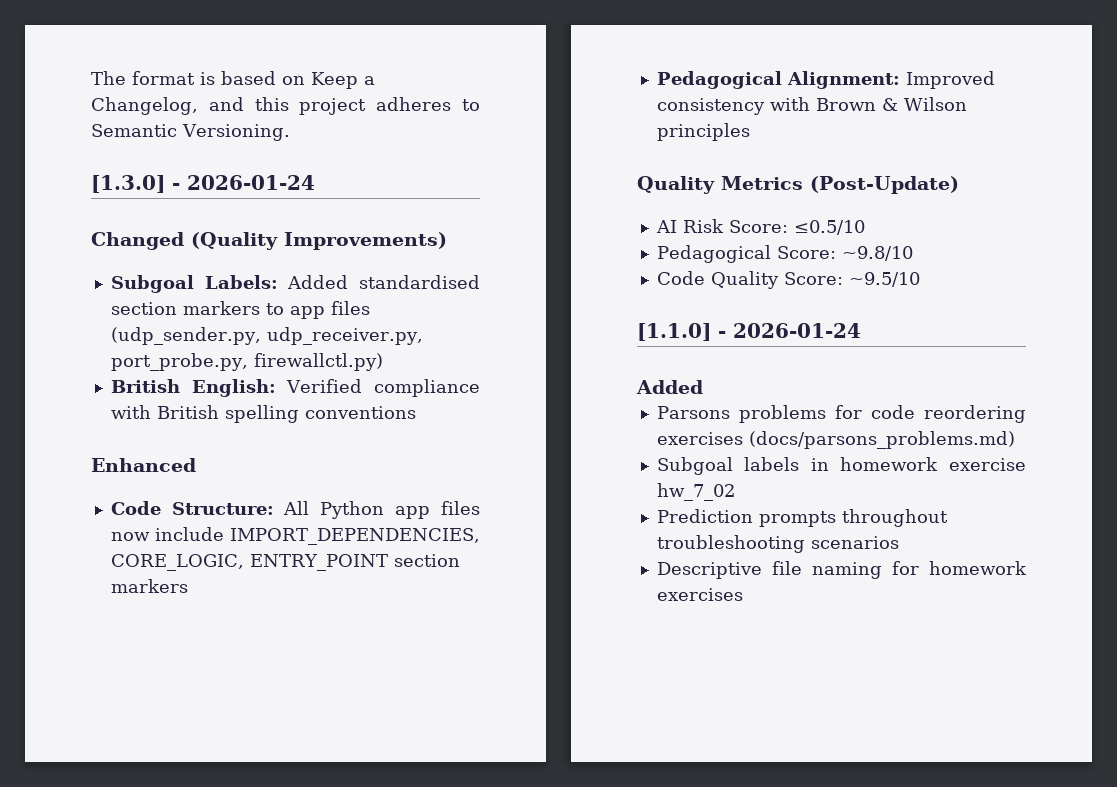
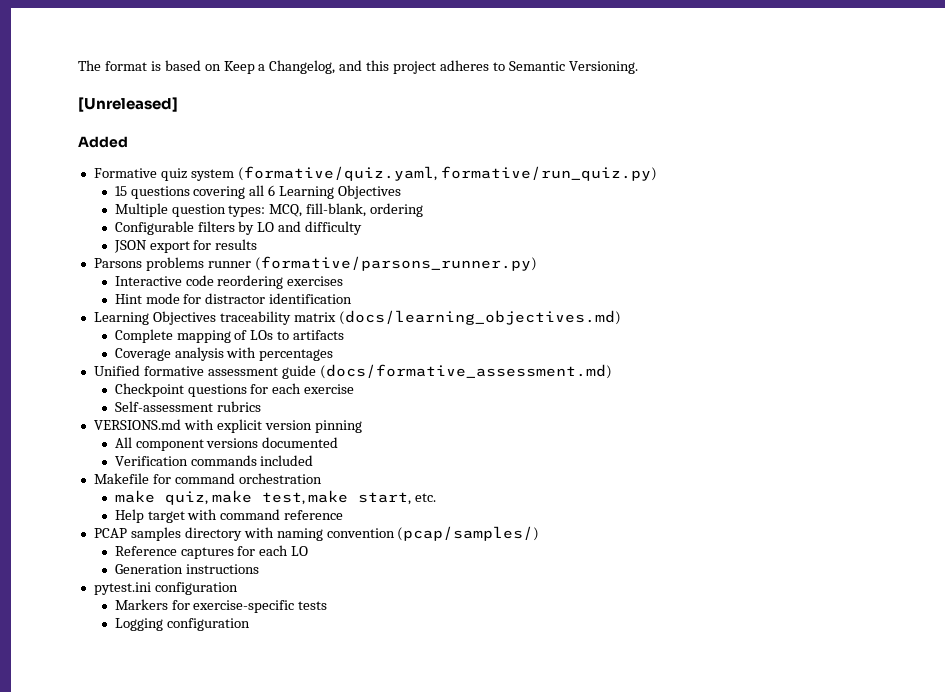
- [1.3.0] - 2026-01-24
- Changed (Quality Improvements)
- Subgoal Labels: Added standardised section markers to app files (udp_sender.py, udp_receiver.py, port_probe.py, firewallctl.py)
- British English: Verified compliance with British spelling conventions
- Enhanced
- Code Structure: All Python app files now include IMPORT_DEPENDENCIES, CORE_LOGIC, ENTRY_POINT section markers
- Pedagogical Alignment: Improved consistency with Brown & Wilson principles
- Quality Metrics (Post-Update)
- AI Risk Score: ≤0.5/10
- Pedagogical Score: ~9.8/10
- Code Quality Score: ~9.5/10
- [1.1.0] - 2026-01-24
+ [Unreleased]
  Added
+ Formative quiz system (formative/quiz.yaml, formative/run_quiz.py)
+ 15 questions covering all 6 Learning Objectives
+ Multiple question types: MCQ, fill-blank, ordering
+ Configurable filters by LO and difficulty
+ JSON export for results
- Parsons problems for code reordering exercises (docs/parsons_problems.md)
- Subgoal labels in homework exercise hw_7_02
- Prediction prompts throughout troubleshooting scenarios
- Descriptive file naming for homework exercises
+ Parsons problems runner (formative/parsons_runner.py)
+ Interactive code reordering exercises
+ Hint mode for distractor identification
+ Learning Objectives traceability matrix (docs/learning_objectives.md)
+ Complete mapping of LOs to artifacts
+ Coverage analysis with percentages
+ Unified formative assessment guide (docs/formative_assessment.md)
+ Checkpoint questions for each exercise
+ Self-assessment rubrics
+ VERSIONS.md with explicit version pinning
+ All component versions documented
+ Verification commands included
+ Makefile for command orchestration
+ make quiz, make test, make start, etc.
+ Help target with command reference
+ PCAP samples directory with naming convention (pcap/samples/)
+ Reference captures for each LO
+ Generation instructions
+ pytest.ini configuration
+ Markers for exercise-specific tests
+ Logging configuration

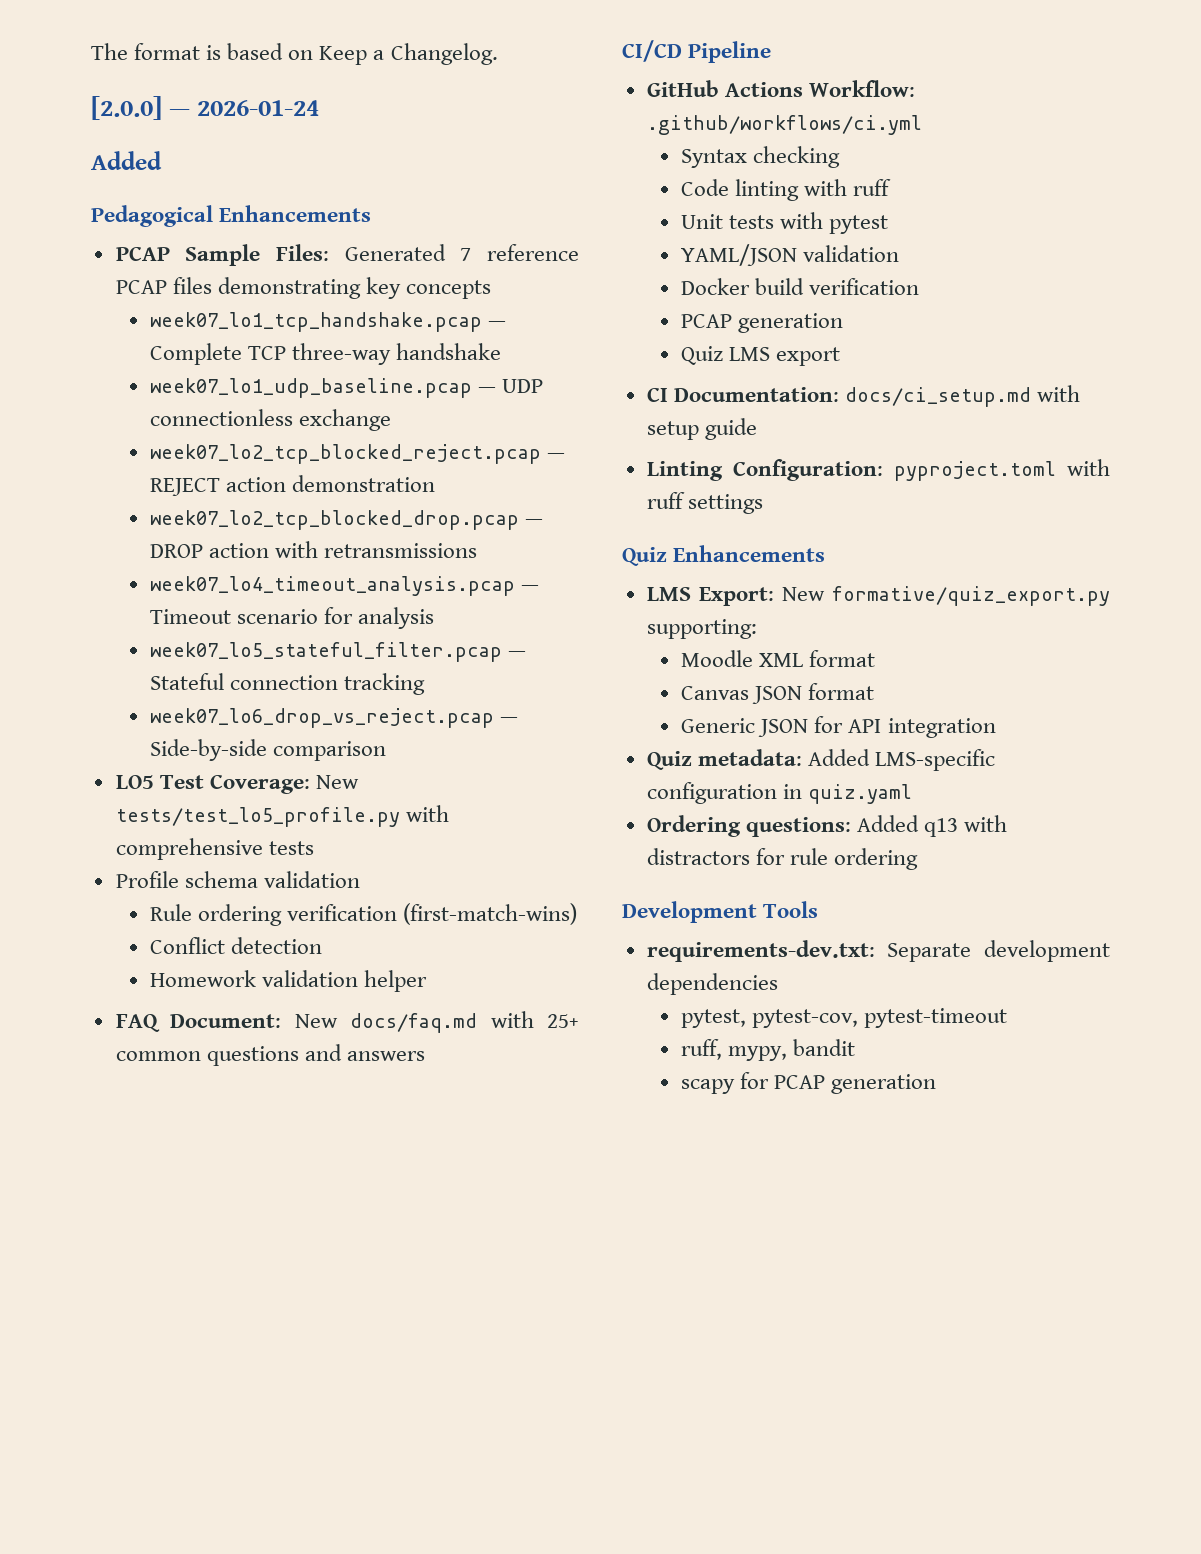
- The format is based on Keep a Changelog, and this project adheres to Semantic Versioning.
- [Unreleased]
+ The format is based on Keep a Changelog.
+ [2.0.0] — 2026-01-24
  Added
- Formative quiz system (formative/quiz.yaml, formative/run_quiz.py)
- 15 questions covering all 6 Learning Objectives
- Multiple question types: MCQ, fill-blank, ordering
- Configurable filters by LO and difficulty
- JSON export for results
- Parsons problems runner (formative/parsons_runner.py)
- Interactive code reordering exercises
- Hint mode for distractor identification
- Learning Objectives traceability matrix (docs/learning_objectives.md)
- Complete mapping of LOs to artifacts
- Coverage analysis with percentages
- Unified formative assessment guide (docs/formative_assessment.md)
- Checkpoint questions for each exercise
- Self-assessment rubrics
- VERSIONS.md with explicit version pinning
- All component versions documented
- Verification commands included
- Makefile for command orchestration
- make quiz, make test, make start, etc.
- Help target with command reference
- PCAP samples directory with naming convention (pcap/samples/)
- Reference captures for each LO
- Generation instructions
- pytest.ini configuration
- Markers for exercise-specific tests
- Logging configuration
+ Pedagogical Enhancements
+ PCAP Sample Files: Generated 7 reference PCAP files demonstrating key concepts
+ week07_lo1_tcp_handshake.pcap — Complete TCP three-way handshake
+ week07_lo1_udp_baseline.pcap — UDP connectionless exchange
+ week07_lo2_tcp_blocked_reject.pcap — REJECT action demonstration
+ week07_lo2_tcp_blocked_drop.pcap — DROP action with retransmissions
+ week07_lo4_timeout_analysis.pcap — Timeout scenario for analysis
+ week07_lo5_stateful_filter.pcap — Stateful connection tracking
+ week07_lo6_drop_vs_reject.pcap — Side-by-side comparison
+ LO5 Test Coverage: New tests/test_lo5_profile.py with comprehensive tests
+ Profile schema validation
+ Rule ordering verification (first-match-wins)
+ Conflict detection
+ Homework validation helper
+ FAQ Document: New docs/faq.md with 25+ common questions and answers
+ CI/CD Pipeline
+ GitHub Actions Workflow: .github/workflows/ci.yml
+ Syntax checking
+ Code linting with ruff
+ Unit tests with pytest
+ YAML/JSON validation
+ Docker build verification
+ PCAP generation
+ Quiz LMS export
+ CI Documentation: docs/ci_setup.md with setup guide
+ Linting Configuration: pyproject.toml with ruff settings
+ Quiz Enhancements
+ LMS Export: New formative/quiz_export.py supporting:
+ Moodle XML format
+ Canvas JSON format
+ Generic JSON for API integration
+ Quiz metadata: Added LMS-specific configuration in quiz.yaml
+ Ordering questions: Added q13 with distractors for rule ordering
+ Development Tools
+ requirements-dev.txt: Separate development dependencies
+ pytest, pytest-cov, pytest-timeout
+ ruff, mypy, bandit
+ scapy for PCAP generation

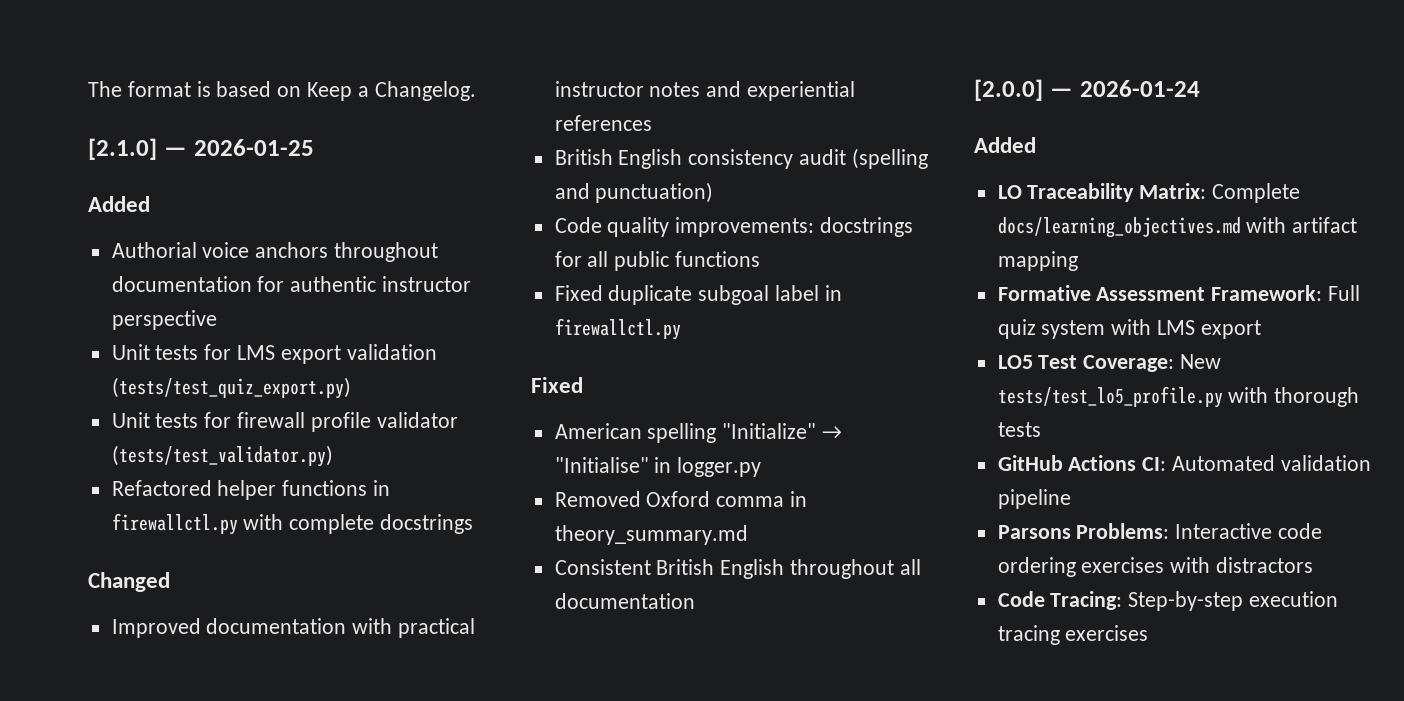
+ [2.1.0] — 2026-01-25
+ Added
+ Authorial voice anchors throughout documentation for authentic instructor perspective
+ Unit tests for LMS export validation (tests/test_quiz_export.py)
+ Unit tests for firewall profile validator (tests/test_validator.py)
+ Refactored helper functions in firewallctl.py with complete docstrings
+ Changed
+ Improved documentation with practical instructor notes and experiential references
+ British English consistency audit (spelling and punctuation)
+ Code quality improvements: docstrings for all public functions
+ Fixed duplicate subgoal label in firewallctl.py
+ Fixed
+ American spelling "Initialize" → "Initialise" in logger.py
+ Removed Oxford comma in theory_summary.md
+ Consistent British English throughout all documentation
  [2.0.0] — 2026-01-24
  Added
- Pedagogical Enhancements
- PCAP Sample Files: Generated 7 reference PCAP files demonstrating key concepts
- week07_lo1_tcp_handshake.pcap — Complete TCP three-way handshake
- week07_lo1_udp_baseline.pcap — UDP connectionless exchange
- week07_lo2_tcp_blocked_reject.pcap — REJECT action demonstration
- week07_lo2_tcp_blocked_drop.pcap — DROP action with retransmissions
- week07_lo4_timeout_analysis.pcap — Timeout scenario for analysis
- week07_lo5_stateful_filter.pcap — Stateful connection tracking
- week07_lo6_drop_vs_reject.pcap — Side-by-side comparison
+ LO Traceability Matrix: Complete docs/learning_objectives.md with artifact mapping
+ Formative Assessment Framework: Full quiz system with LMS export
- LO5 Test Coverage: New tests/test_lo5_profile.py with comprehensive tests
+ LO5 Test Coverage: New tests/test_lo5_profile.py with thorough tests
- Profile schema validation
- Rule ordering verification (first-match-wins)
- Conflict detection
- Homework validation helper
- FAQ Document: New docs/faq.md with 25+ common questions and answers
- CI/CD Pipeline
- GitHub Actions Workflow: .github/workflows/ci.yml
- Syntax checking
- Code linting with ruff
- Unit tests with pytest
- YAML/JSON validation
- Docker build verification
- PCAP generation
- Quiz LMS export
- CI Documentation: docs/ci_setup.md with setup guide
- Linting Configuration: pyproject.toml with ruff settings
- Quiz Enhancements
- LMS Export: New formative/quiz_export.py supporting:
- Moodle XML format
- Canvas JSON format
- Generic JSON for API integration
- Quiz metadata: Added LMS-specific configuration in quiz.yaml
- Ordering questions: Added q13 with distractors for rule ordering
- Development Tools
- requirements-dev.txt: Separate development dependencies
- pytest, pytest-cov, pytest-timeout
- ruff, mypy, bandit
- scapy for PCAP generation
+ GitHub Actions CI: Automated validation pipeline
+ Parsons Problems: Interactive code ordering exercises with distractors
+ Code Tracing: Step-by-step execution tracing exercises

